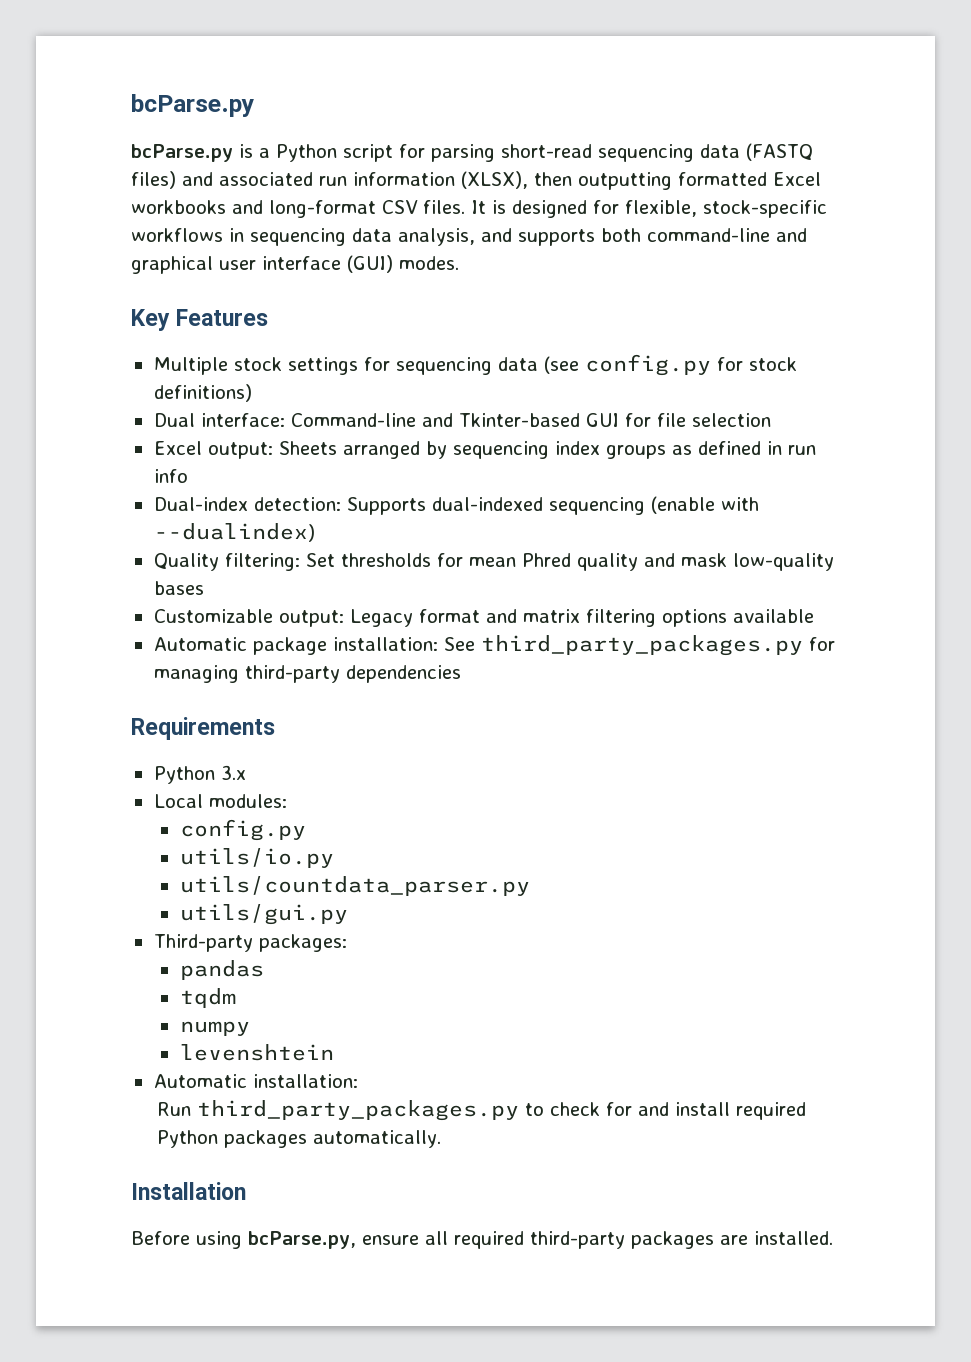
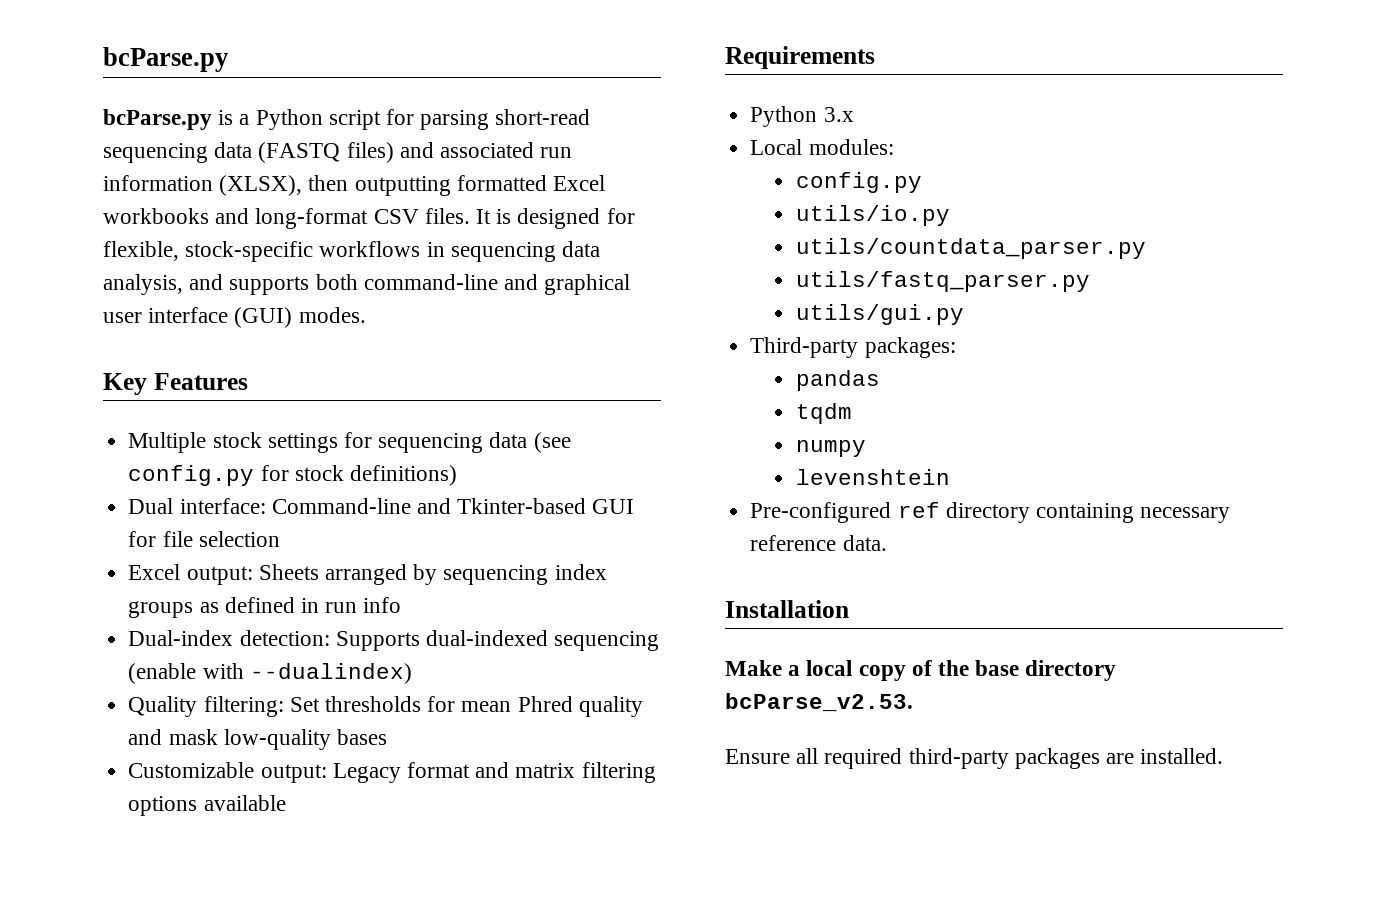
- Automatic package installation: See third_party_packages.py for managing third-party dependencies
+ utils/fastq_parser.py
- Automatic installation:
- Run third_party_packages.py to check for and install required Python packages automatically.
+ Pre-configured ref directory containing necessary reference data.
  Installation
- Before using bcParse.py, ensure all required third-party packages are installed.
+ Make a local copy of the base directory bcParse_v2.53.
+ Ensure all required third-party packages are installed.

